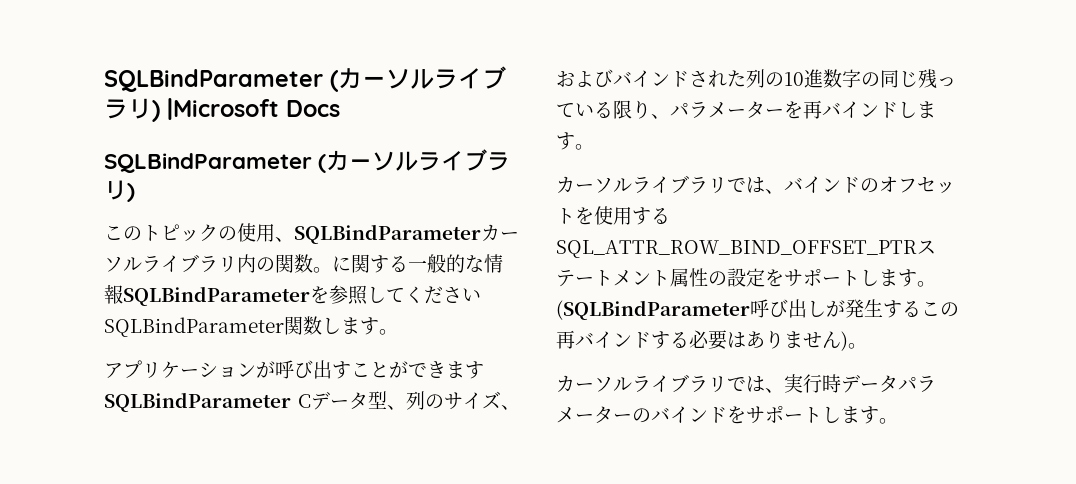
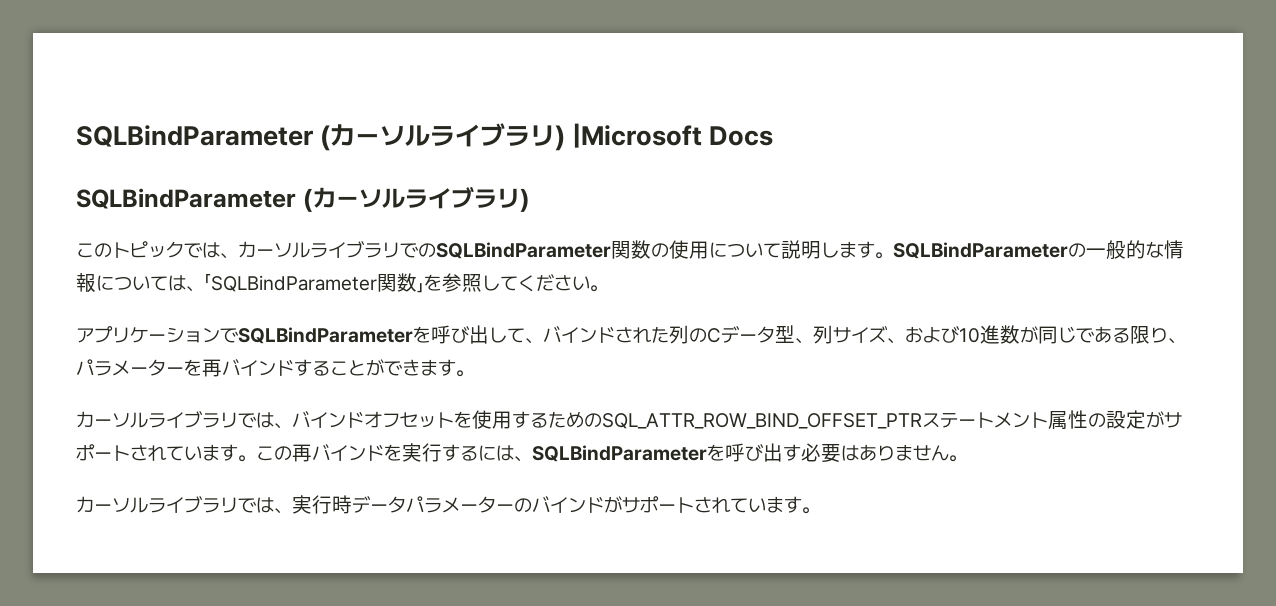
- このトピックの使用、SQLBindParameterカーソルライブラリ内の関数。に関する一般的な情報SQLBindParameterを参照してくださいSQLBindParameter関数します。
+ このトピックでは、カーソルライブラリでのSQLBindParameter関数の使用について説明します。SQLBindParameterの一般的な情報については、「SQLBindParameter関数」を参照してください。
- アプリケーションが呼び出すことができますSQLBindParameter Cデータ型、列のサイズ、およびバインドされた列の10進数字の同じ残っている限り、パラメーターを再バインドします。
+ アプリケーションでSQLBindParameterを呼び出して、バインドされた列のCデータ型、列サイズ、および10進数が同じである限り、パラメーターを再バインドすることができます。
- カーソルライブラリでは、バインドのオフセットを使用するSQL_ATTR_ROW_BIND_OFFSET_PTRステートメント属性の設定をサポートします。(SQLBindParameter呼び出しが発生するこの再バインドする必要はありません)。
+ カーソルライブラリでは、バインドオフセットを使用するためのSQL_ATTR_ROW_BIND_OFFSET_PTRステートメント属性の設定がサポートされています。この再バインドを実行するには、SQLBindParameterを呼び出す必要はありません。
- カーソルライブラリでは、実行時データパラメーターのバインドをサポートします。
+ カーソルライブラリでは、実行時データパラメーターのバインドがサポートされています。

